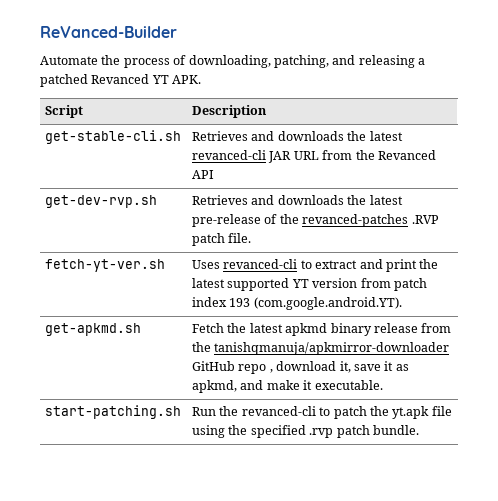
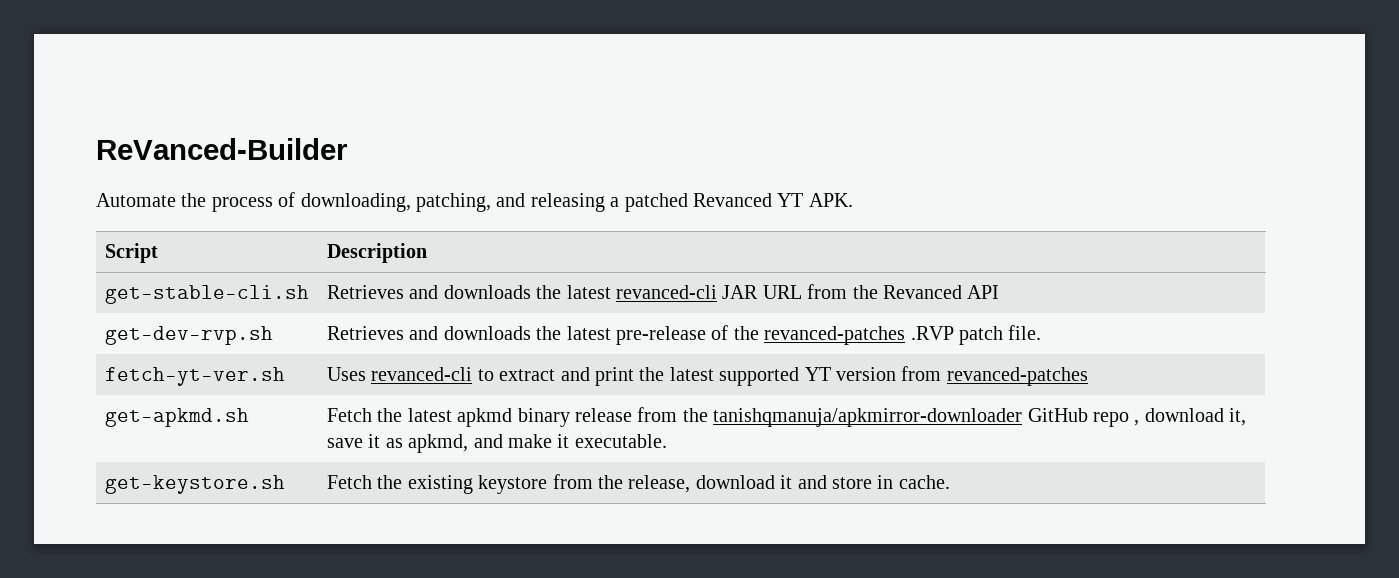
- fetch-yt-ver.sh | Uses revanced-cli to extract and print the latest supported YT version from patch index 193 (com.google.android.YT).
+ fetch-yt-ver.sh | Uses revanced-cli to extract and print the latest supported YT version from revanced-patches
- start-patching.sh | Run the revanced-cli to patch the yt.apk file using the specified .rvp patch bundle.
+ get-keystore.sh | Fetch the existing keystore from the release, download it and store in cache.

